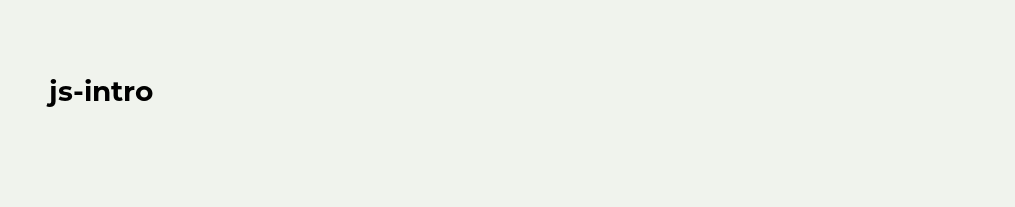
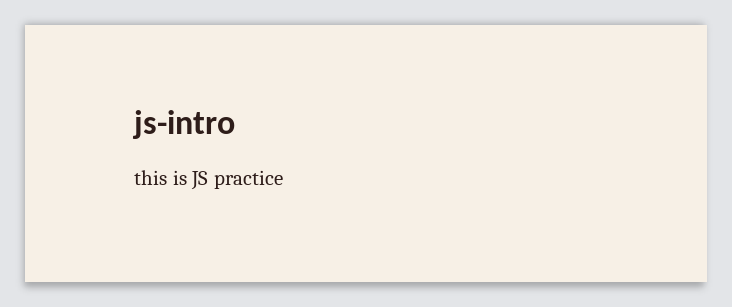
+ this is JS practice

